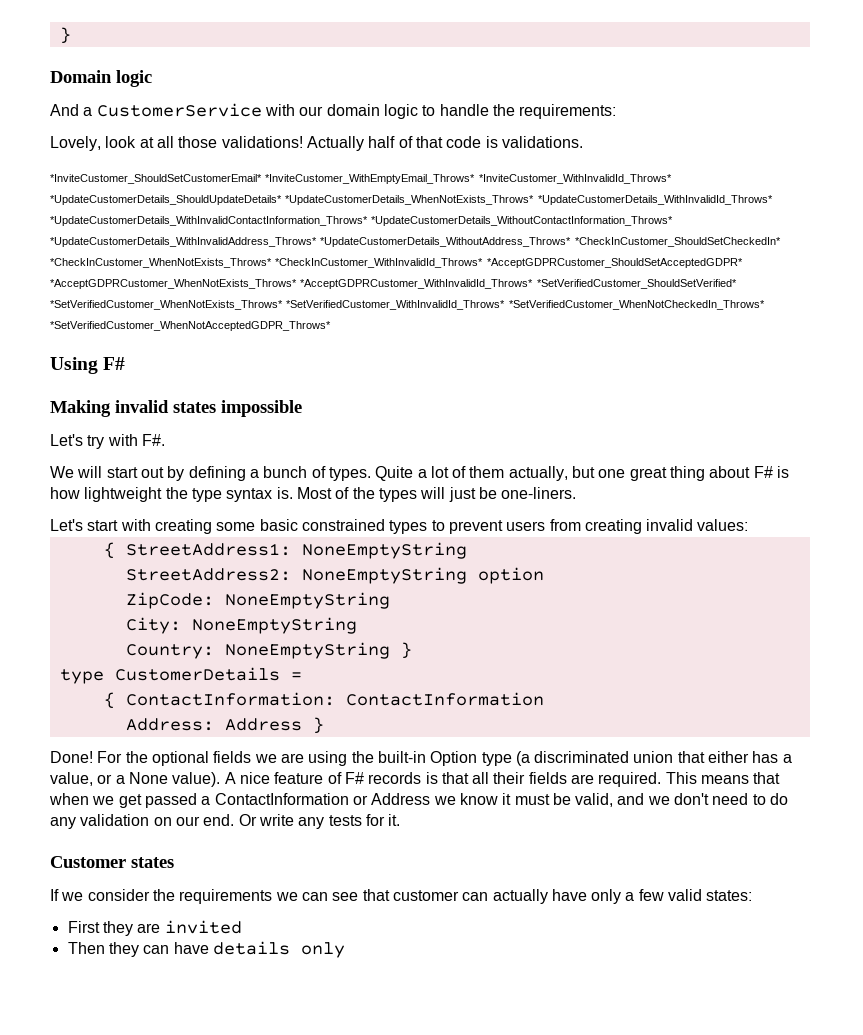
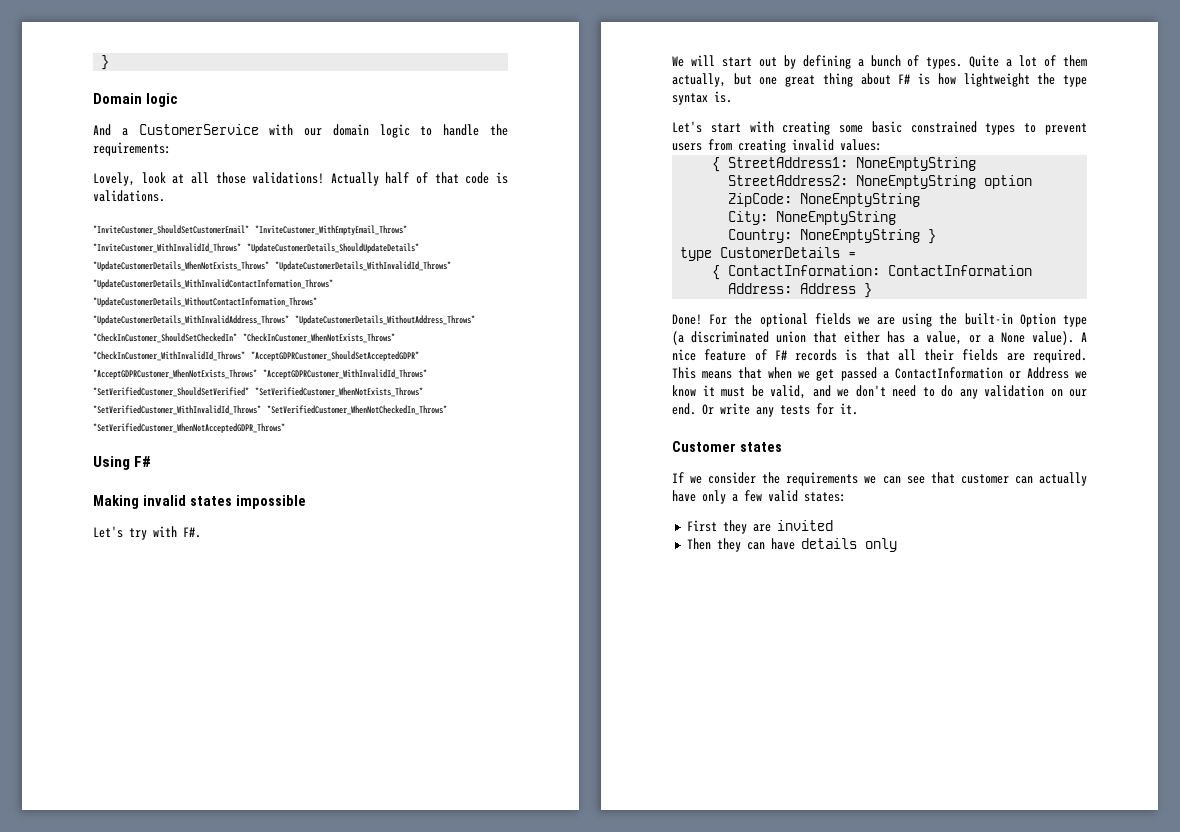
- Most of the types will just be one-liners.

